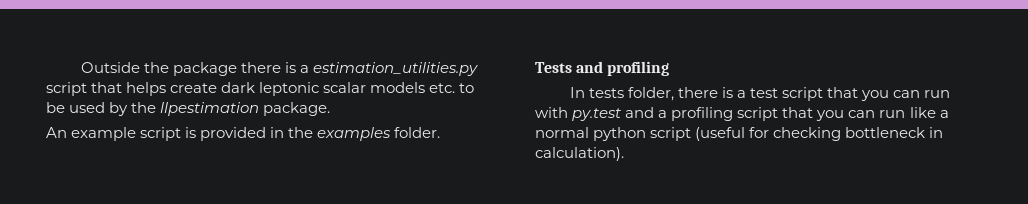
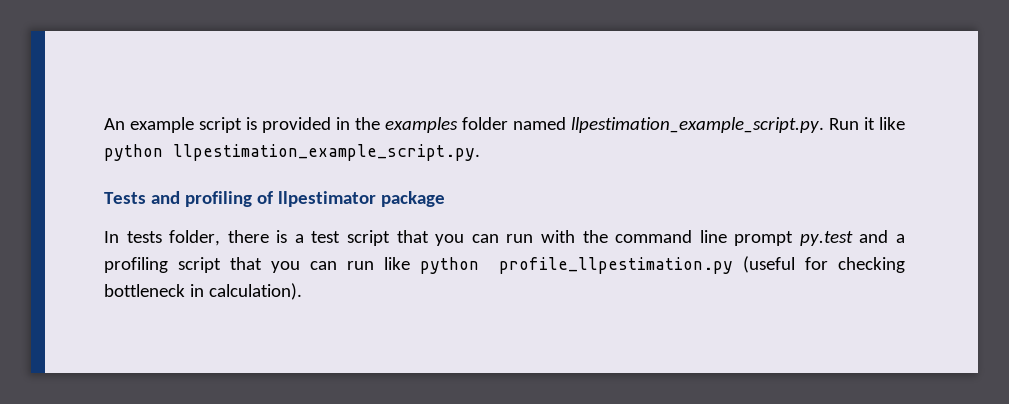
- Outside the package there is a estimation_utilities.py script that helps create dark leptonic scalar models etc. to be used by the llpestimation package.
- An example script is provided in the examples folder.
+ An example script is provided in the examples folder named llpestimation_example_script.py. Run it like python llpestimation_example_script.py.
- Tests and profiling
+ Tests and profiling of llpestimator package
- In tests folder, there is a test script that you can run with py.test and a profiling script that you can run like a normal python script (useful for checking bottleneck in calculation).
+ In tests folder, there is a test script that you can run with the command line prompt py.test and a profiling script that you can run like python profile_llpestimation.py (useful for checking bottleneck in calculation).

